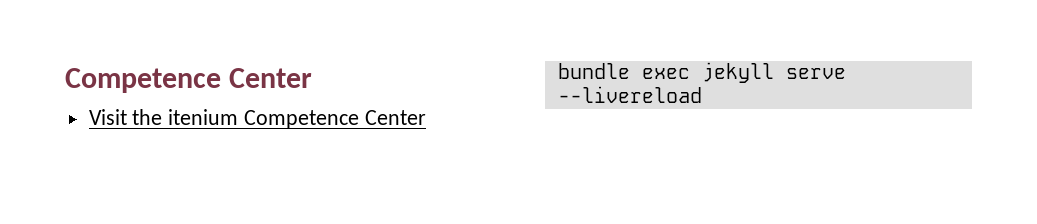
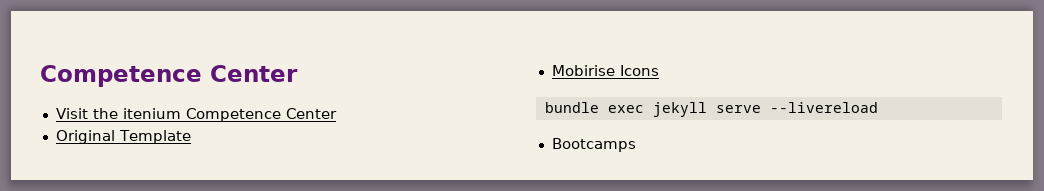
+ Original Template
+ Mobirise Icons
+ Bootcamps

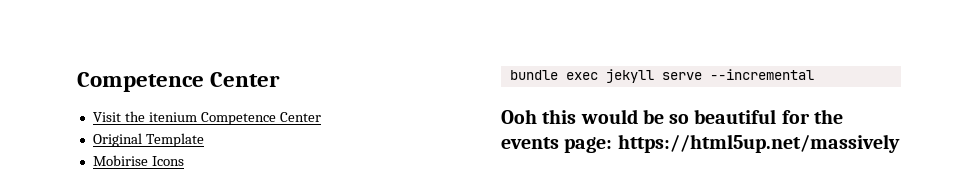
- bundle exec jekyll serve --livereload
- Bootcamps
+ bundle exec jekyll serve --incremental
+ Ooh this would be so beautiful for the events page: https://html5up.net/massively

